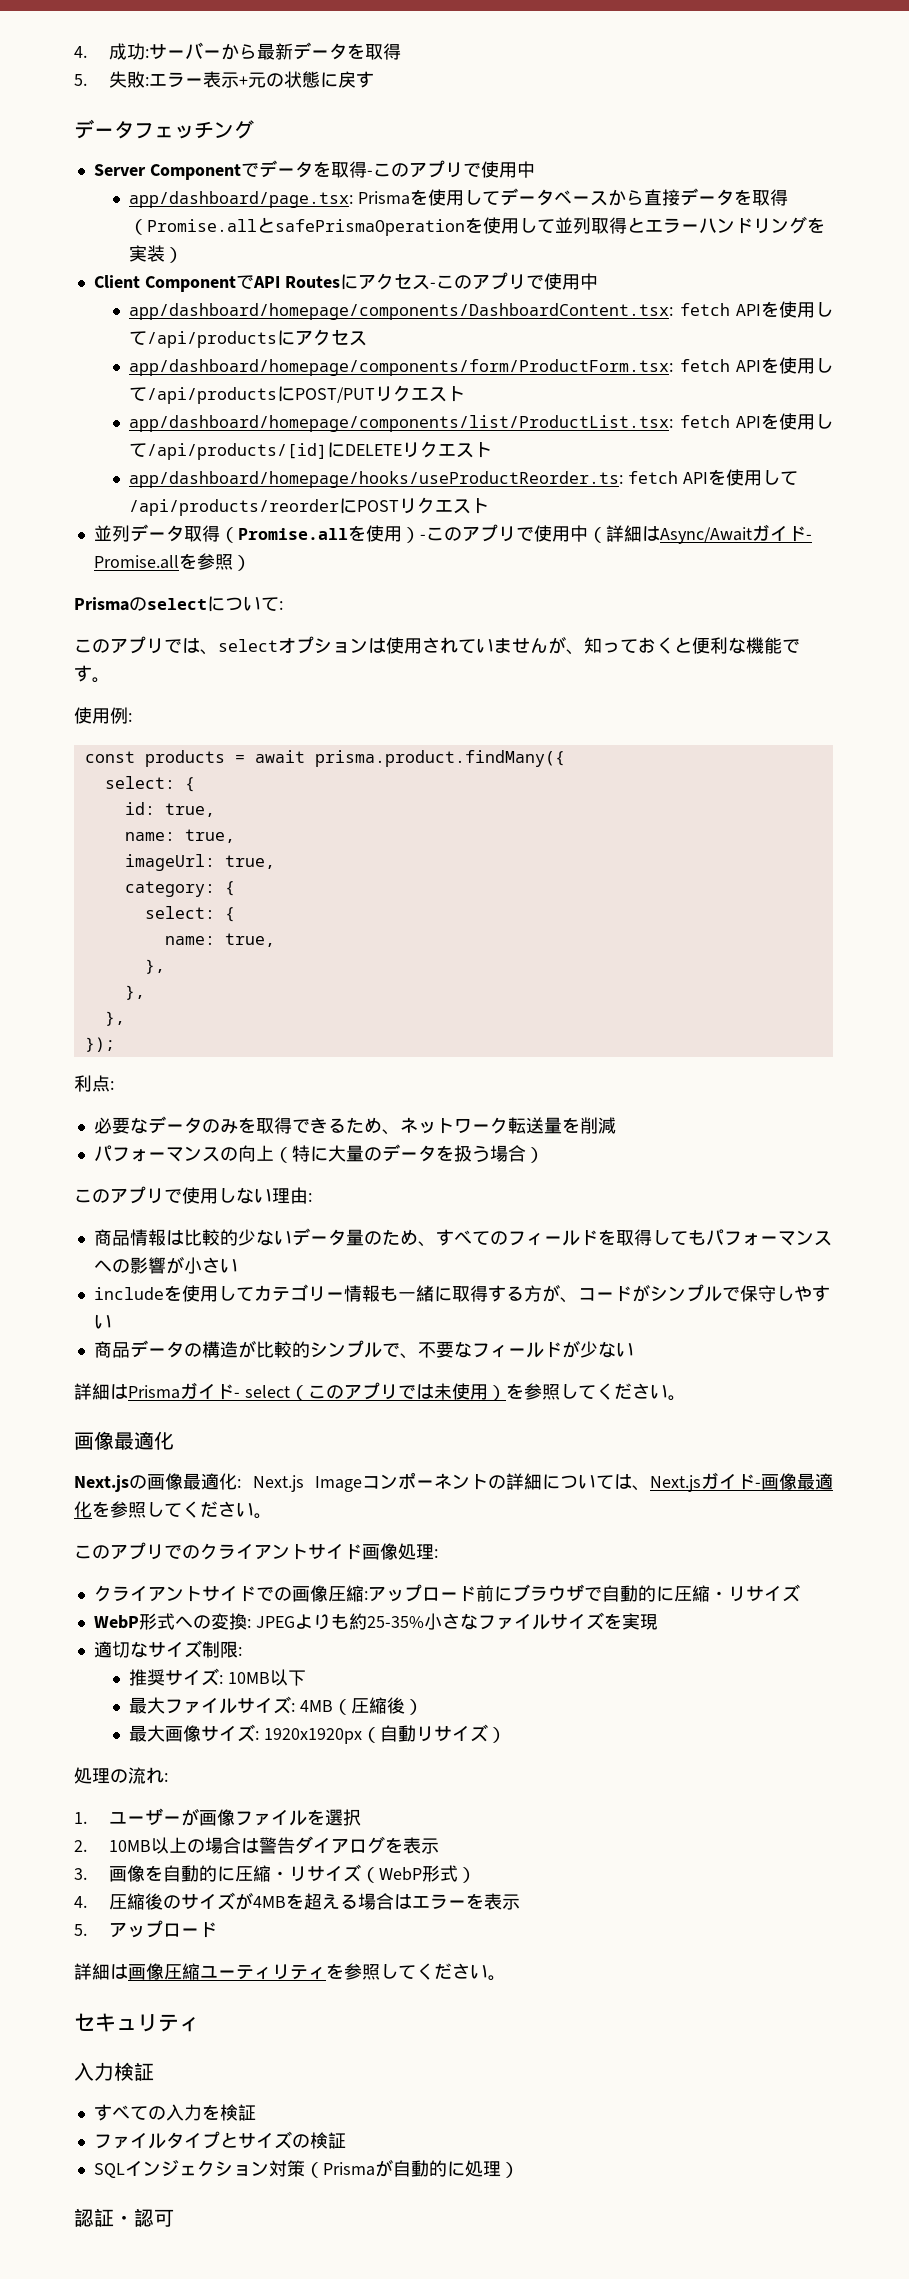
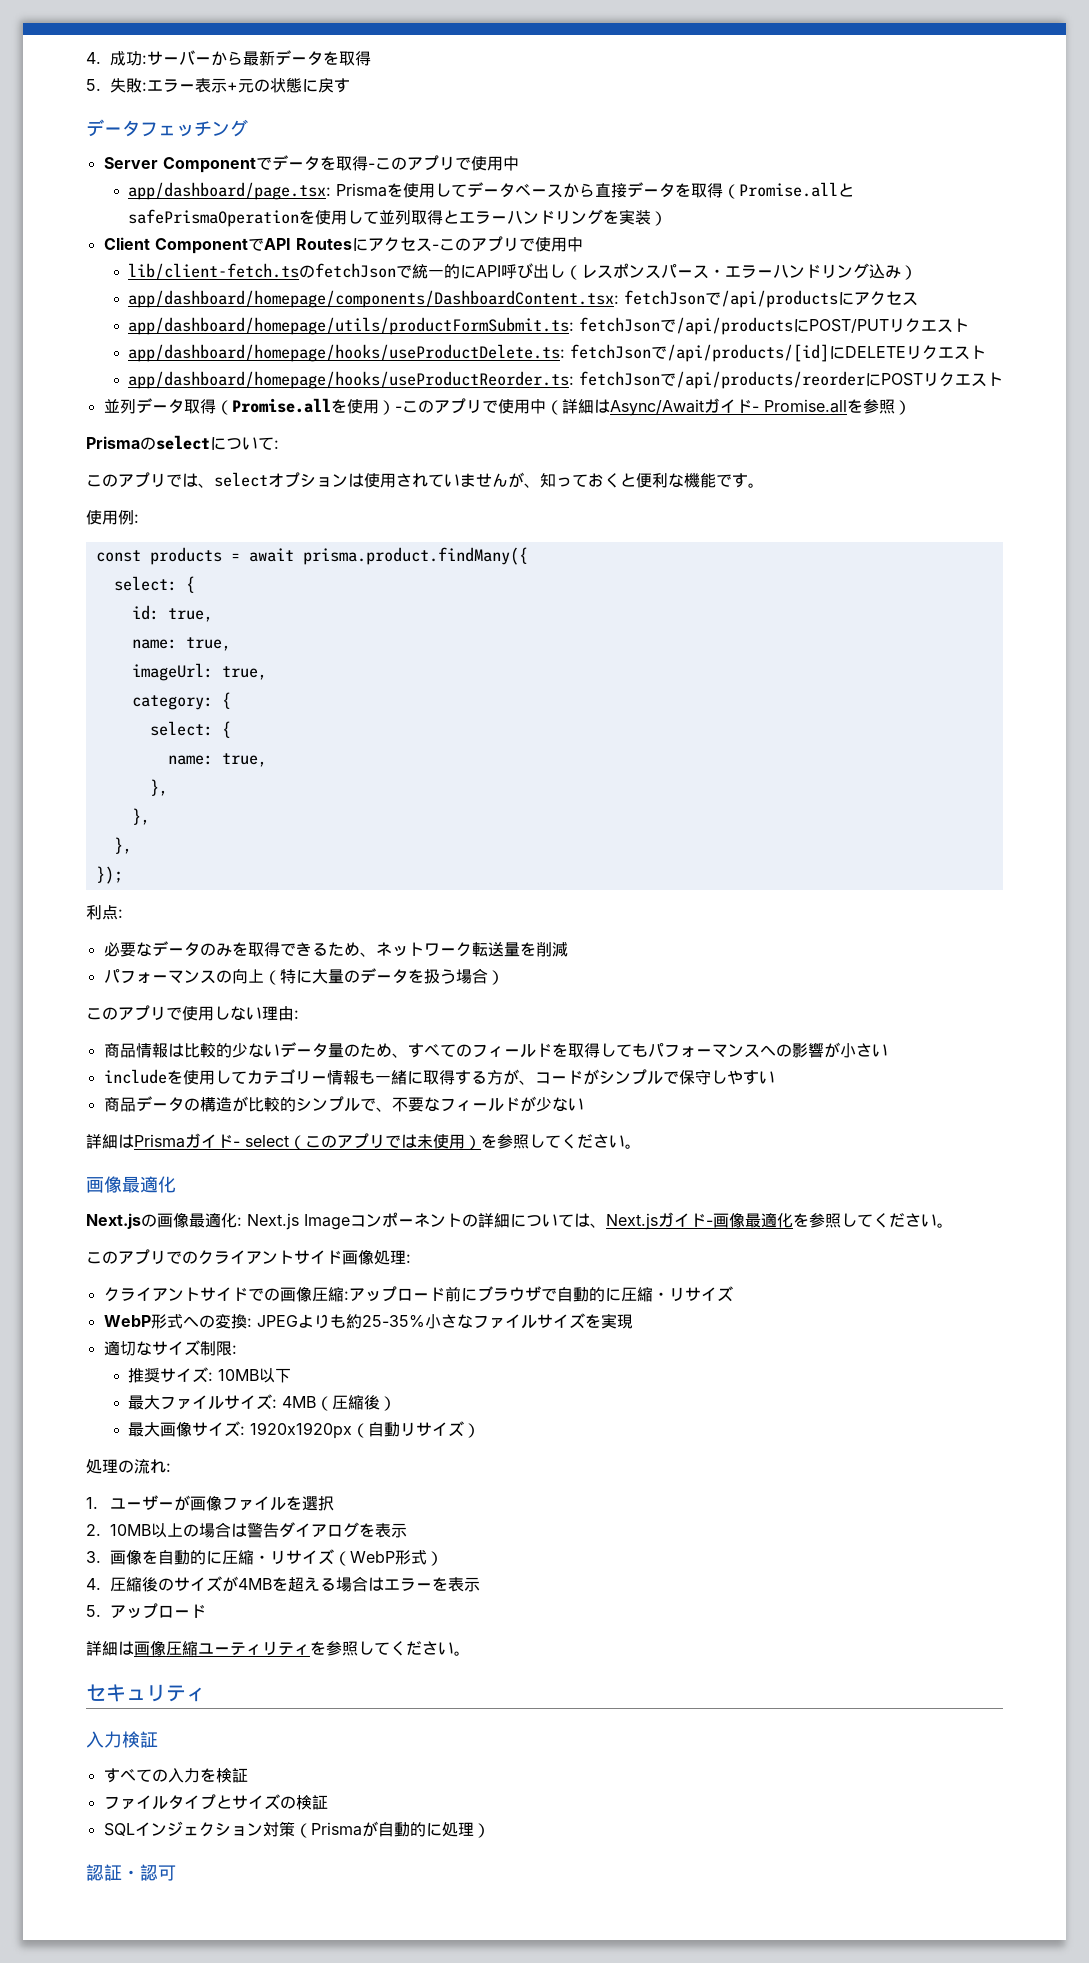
- app/dashboard/homepage/components/DashboardContent.tsx: fetch APIを使用して/api/productsにアクセス
- app/dashboard/homepage/components/form/ProductForm.tsx: fetch APIを使用して/api/productsにPOST/PUTリクエスト
+ lib/client-fetch.tsのfetchJsonで統一的にAPI呼び出し（レスポンスパース・エラーハンドリング込み）
+ app/dashboard/homepage/components/DashboardContent.tsx: fetchJsonで/api/productsにアクセス
+ app/dashboard/homepage/utils/productFormSubmit.ts: fetchJsonで/api/productsにPOST/PUTリクエスト
- app/dashboard/homepage/components/list/ProductList.tsx: fetch APIを使用して/api/products/[id]にDELETEリクエスト
+ app/dashboard/homepage/hooks/useProductDelete.ts: fetchJsonで/api/products/[id]にDELETEリクエスト
- app/dashboard/homepage/hooks/useProductReorder.ts: fetch APIを使用して/api/products/reorderにPOSTリクエスト
+ app/dashboard/homepage/hooks/useProductReorder.ts: fetchJsonで/api/products/reorderにPOSTリクエスト

